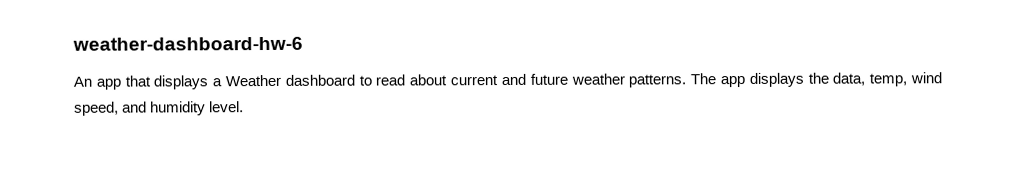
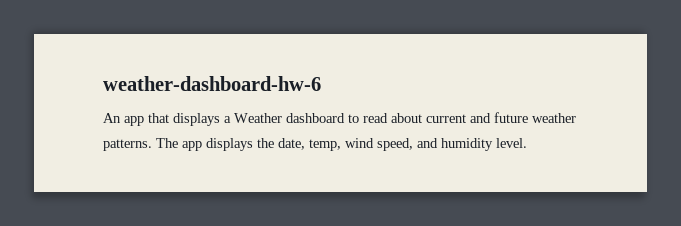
- The app displays the data, temp, wind speed, and humidity level.
+ The app displays the date, temp, wind speed, and humidity level.

